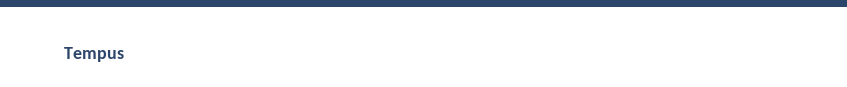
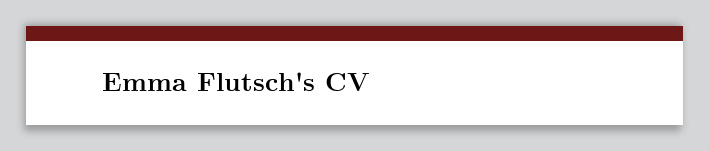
- Tempus
+ Emma Flutsch's CV

